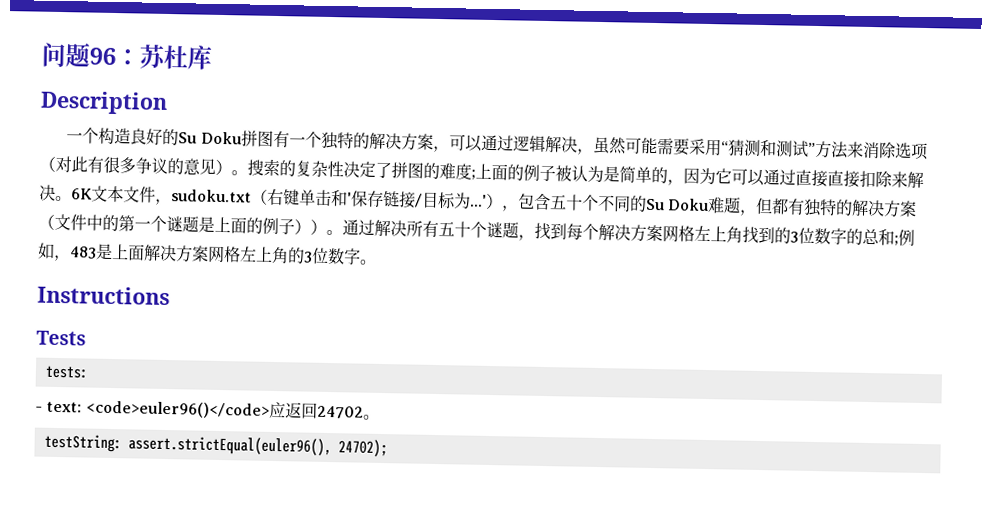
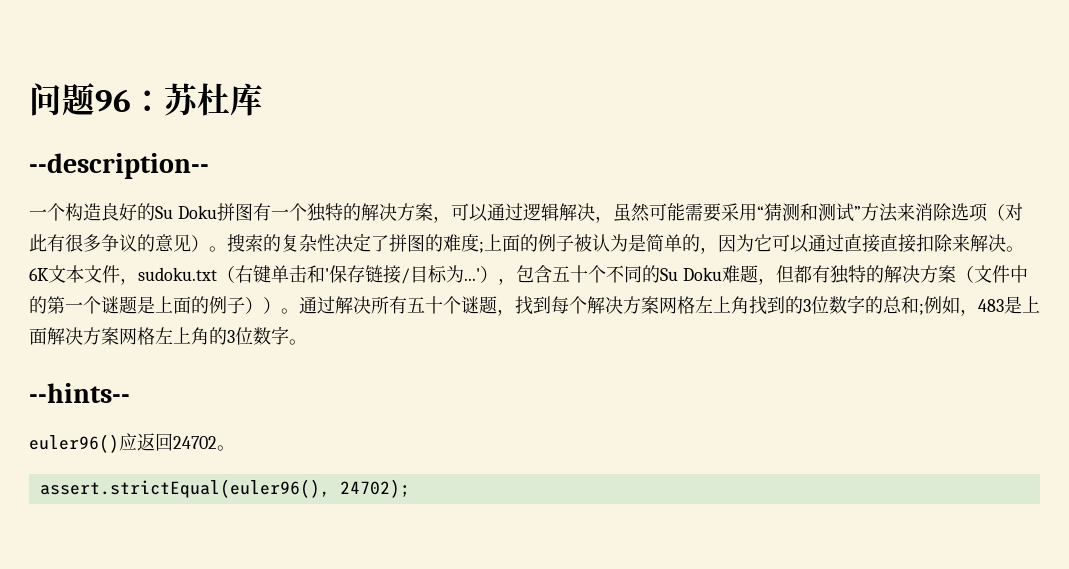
- Description
+ --description--
- Instructions
- Tests
- tests:
- - text: <code>euler96()</code>应返回24702。
+ --hints--
+ euler96()应返回24702。
- testString: assert.strictEqual(euler96(), 24702);
+ assert.strictEqual(euler96(), 24702);

